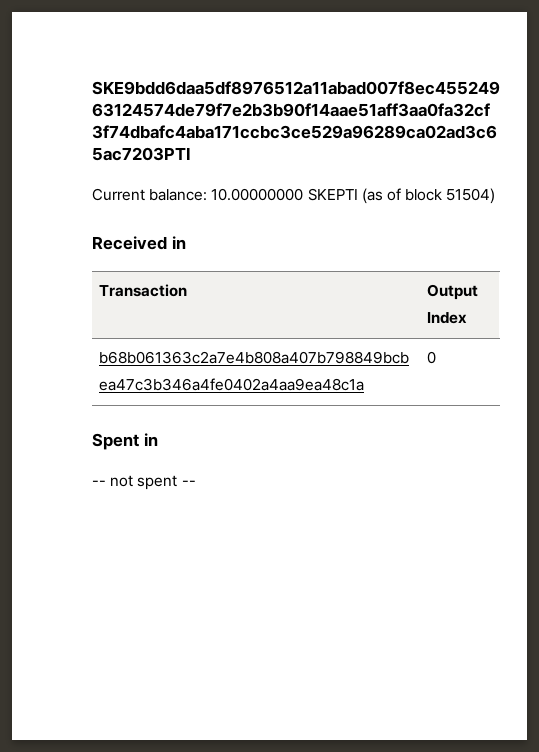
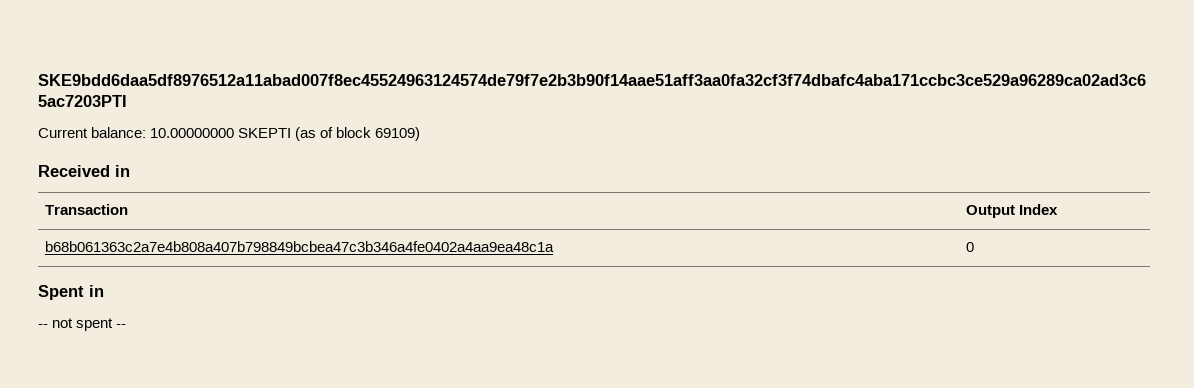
- Current balance: 10.00000000 SKEPTI (as of block 51504)
+ Current balance: 10.00000000 SKEPTI (as of block 69109)

